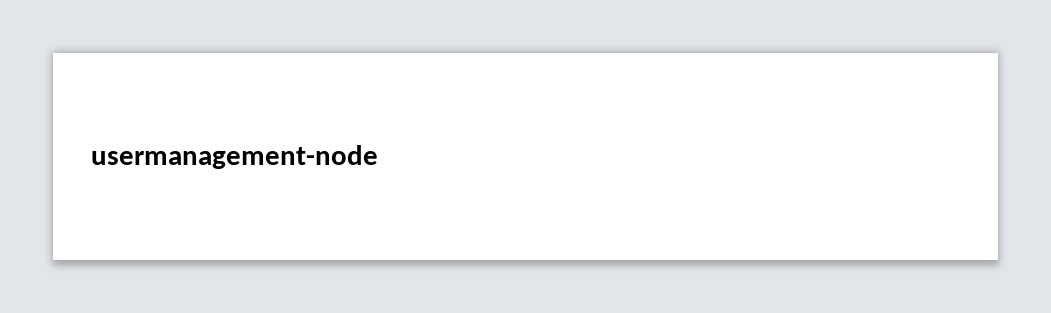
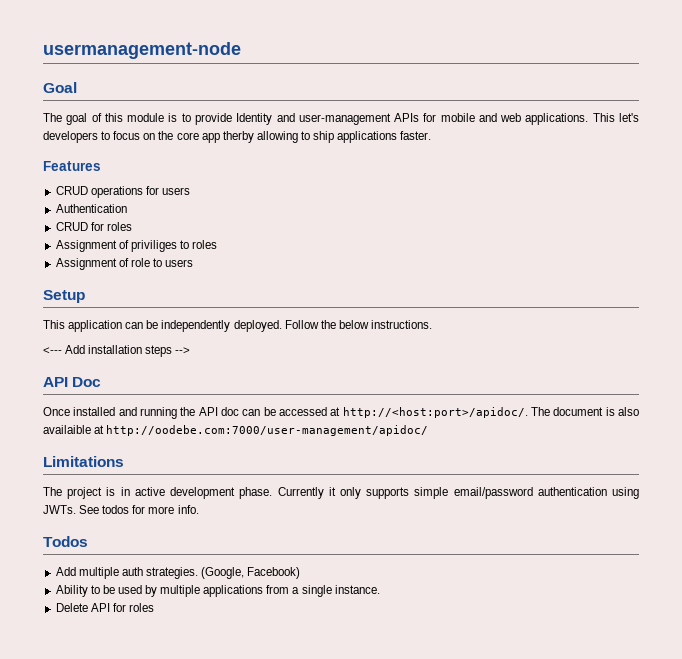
+ Goal
+ The goal of this module is to provide Identity and user-management APIs for mobile and web applications. This let's developers to focus on the core app therby allowing to ship applications faster.
+ Features
+ CRUD operations for users
+ Authentication
+ CRUD for roles
+ Assignment of priviliges to roles
+ Assignment of role to users
+ Setup
+ This application can be independently deployed. Follow the below instructions.
+ <--- Add installation steps -->
+ API Doc
+ Once installed and running the API doc can be accessed at http://<host:port>/apidoc/. The document is also availaible at http://oodebe.com:7000/user-management/apidoc/
+ Limitations
+ The project is in active development phase. Currently it only supports simple email/password authentication using JWTs. See todos for more info.
+ Todos
+ Add multiple auth strategies. (Google, Facebook)
+ Ability to be used by multiple applications from a single instance.
+ Delete API for roles

